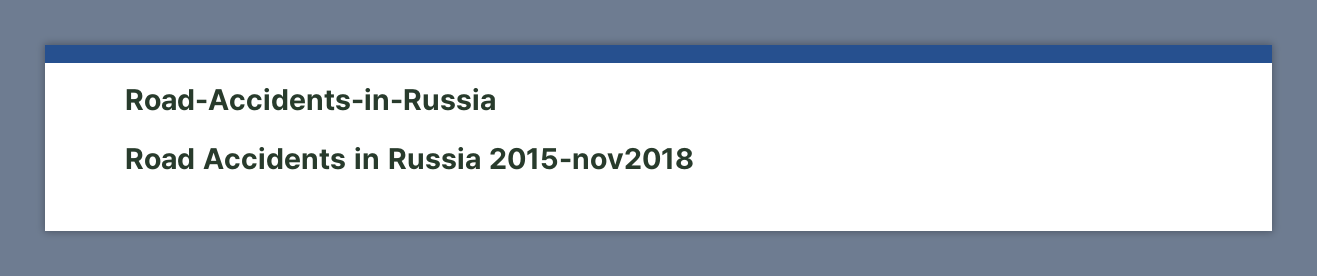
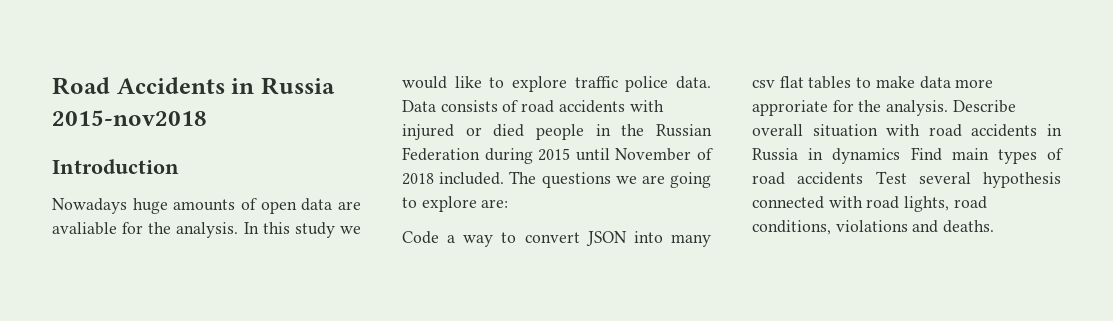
- Road-Accidents-in-Russia
+ Introduction
+ Nowadays huge amounts of open data are avaliable for the analysis. In this study we would like to explore traffic police data. Data consists of road accidents with injured or died people in the Russian Federation during 2015 until November of 2018 included. The questions we are going to explore are:
+ Code a way to convert JSON into many csv flat tables to make data more approriate for the analysis. Describe overall situation with road accidents in Russia in dynamics Find main types of road accidents Test several hypothesis connected with road lights, road conditions, violations and deaths.

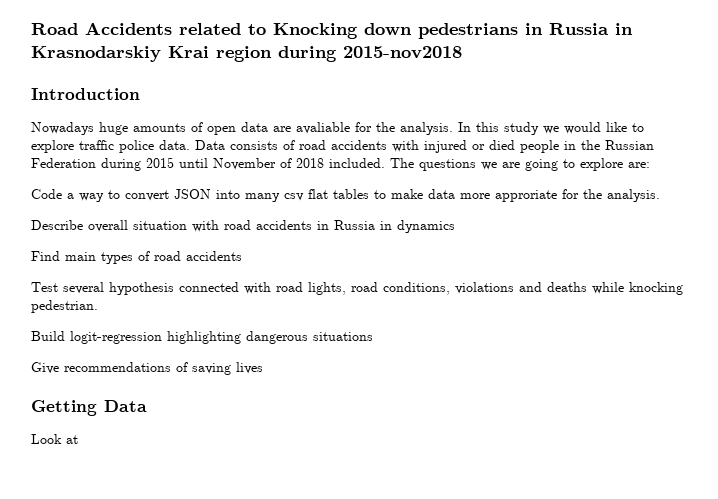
- Road Accidents in Russia 2015-nov2018
+ Road Accidents related to Knocking down pedestrians in Russia in Krasnodarskiy Krai region during 2015-nov2018
- Code a way to convert JSON into many csv flat tables to make data more approriate for the analysis. Describe overall situation with road accidents in Russia in dynamics Find main types of road accidents Test several hypothesis connected with road lights, road conditions, violations and deaths.
+ Code a way to convert JSON into many csv flat tables to make data more approriate for the analysis.
+ Describe overall situation with road accidents in Russia in dynamics
+ Find main types of road accidents
+ Test several hypothesis connected with road lights, road conditions, violations and deaths while knocking pedestrian.
+ Build logit-regression highlighting dangerous situations
+ Give recommendations of saving lives
+ Getting Data
+ Look at

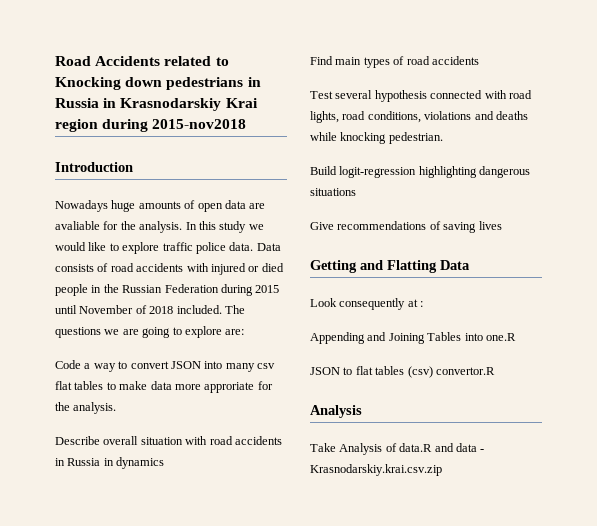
- Getting Data
+ Getting and Flatting Data
- Look at
+ Look consequently at :
+ Appending and Joining Tables into one.R
+ JSON to flat tables (csv) convertor.R
+ Analysis
+ Take Analysis of data.R and data - Krasnodarskiy.krai.csv.zip

